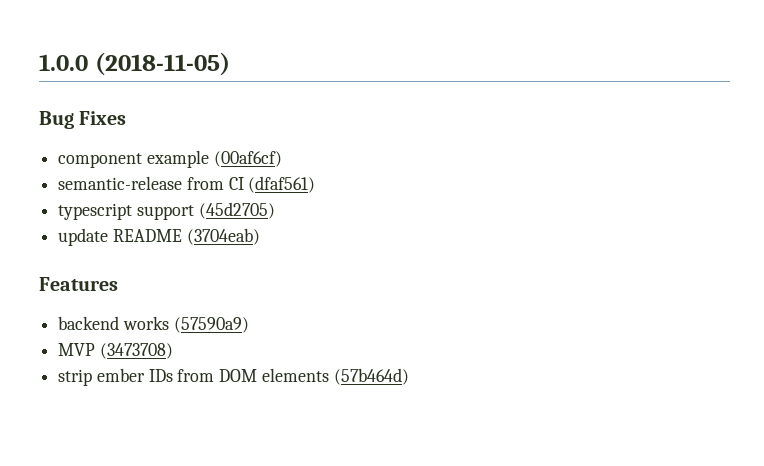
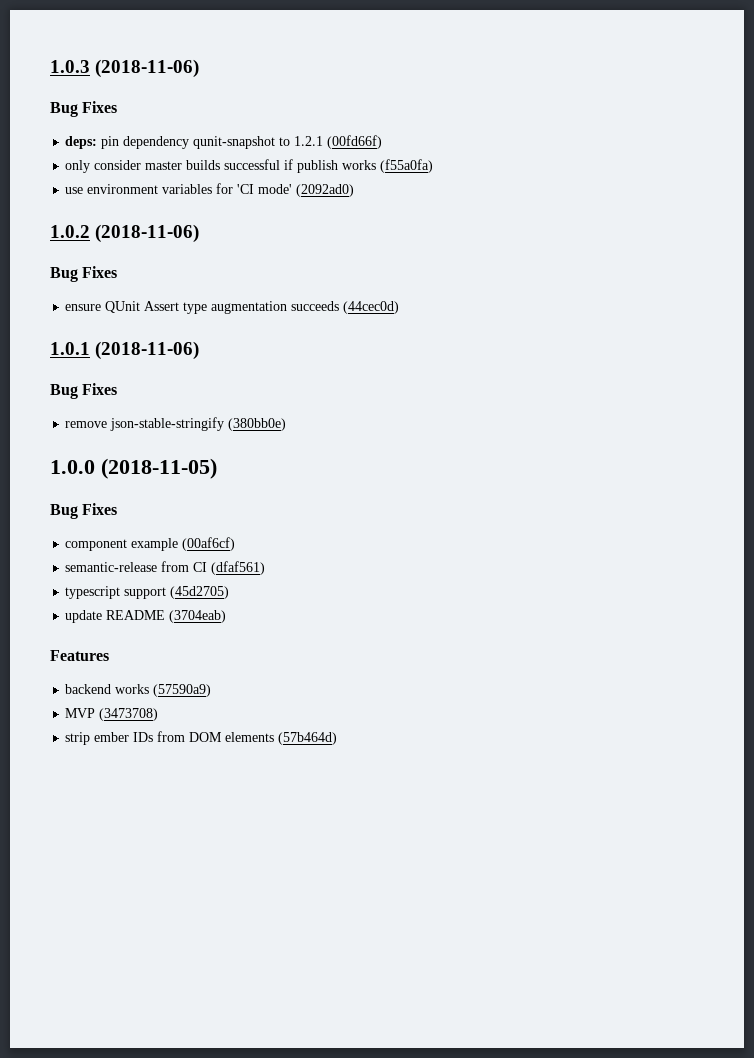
+ 1.0.3 (2018-11-06)
+ Bug Fixes
+ deps: pin dependency qunit-snapshot to 1.2.1 (00fd66f)
+ only consider master builds successful if publish works (f55a0fa)
+ use environment variables for 'CI mode' (2092ad0)
+ 1.0.2 (2018-11-06)
+ Bug Fixes
+ ensure QUnit Assert type augmentation succeeds (44cec0d)
+ 1.0.1 (2018-11-06)
+ Bug Fixes
+ remove json-stable-stringify (380bb0e)

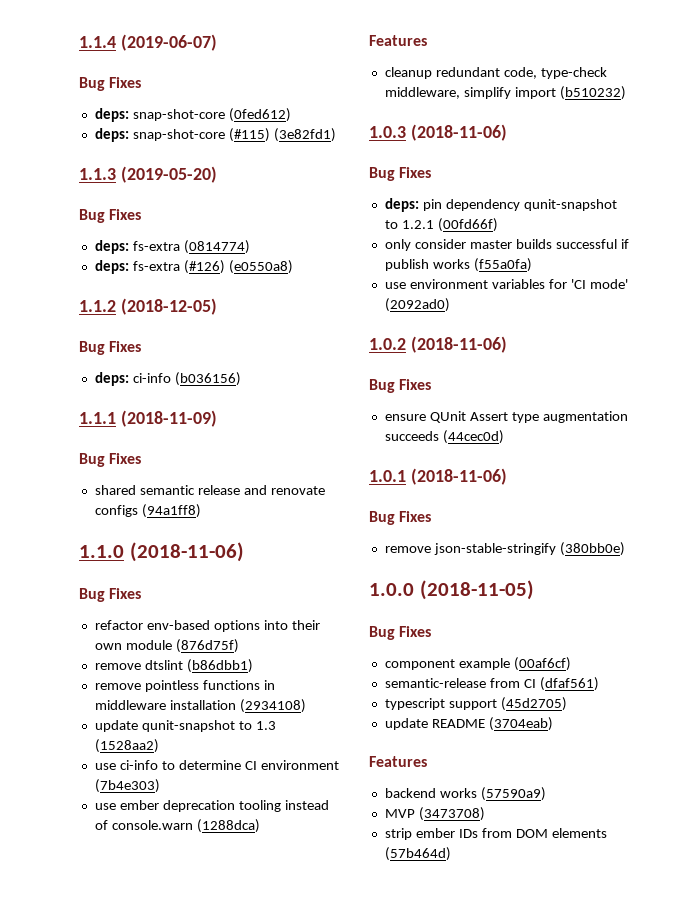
+ 1.1.4 (2019-06-07)
+ Bug Fixes
+ deps: snap-shot-core (0fed612)
+ deps: snap-shot-core (#115) (3e82fd1)
+ 1.1.3 (2019-05-20)
+ Bug Fixes
+ deps: fs-extra (0814774)
+ deps: fs-extra (#126) (e0550a8)
+ 1.1.2 (2018-12-05)
+ Bug Fixes
+ deps: ci-info (b036156)
+ 1.1.1 (2018-11-09)
+ Bug Fixes
+ shared semantic release and renovate configs (94a1ff8)
+ 1.1.0 (2018-11-06)
+ Bug Fixes
+ refactor env-based options into their own module (876d75f)
+ remove dtslint (b86dbb1)
+ remove pointless functions in middleware installation (2934108)
+ update qunit-snapshot to 1.3 (1528aa2)
+ use ci-info to determine CI environment (7b4e303)
+ use ember deprecation tooling instead of console.warn (1288dca)
+ Features
+ cleanup redundant code, type-check middleware, simplify import (b510232)

